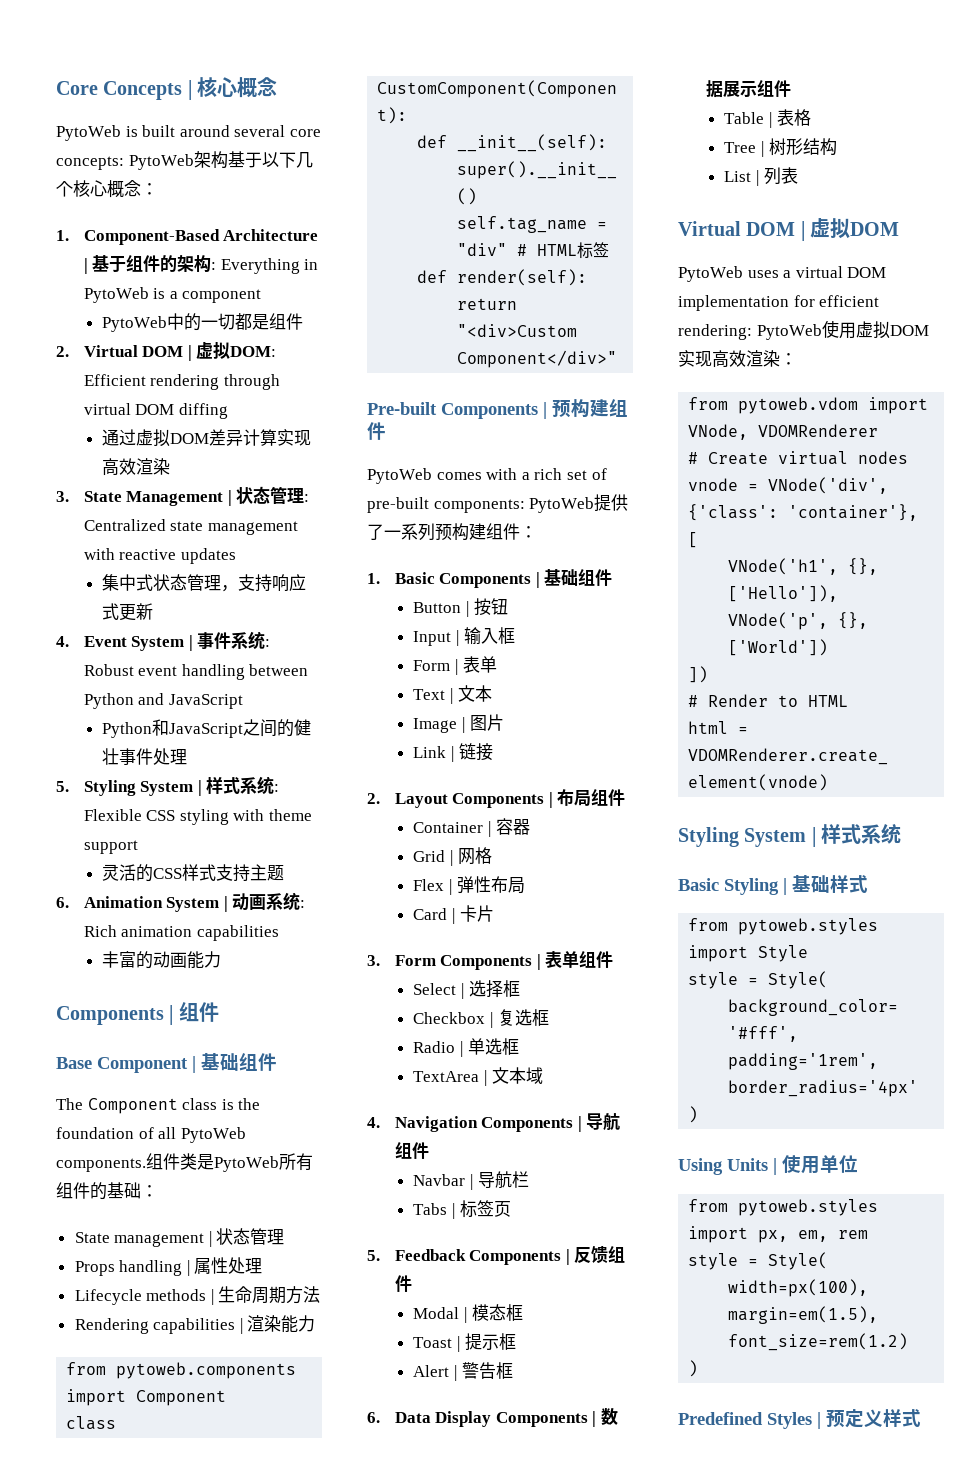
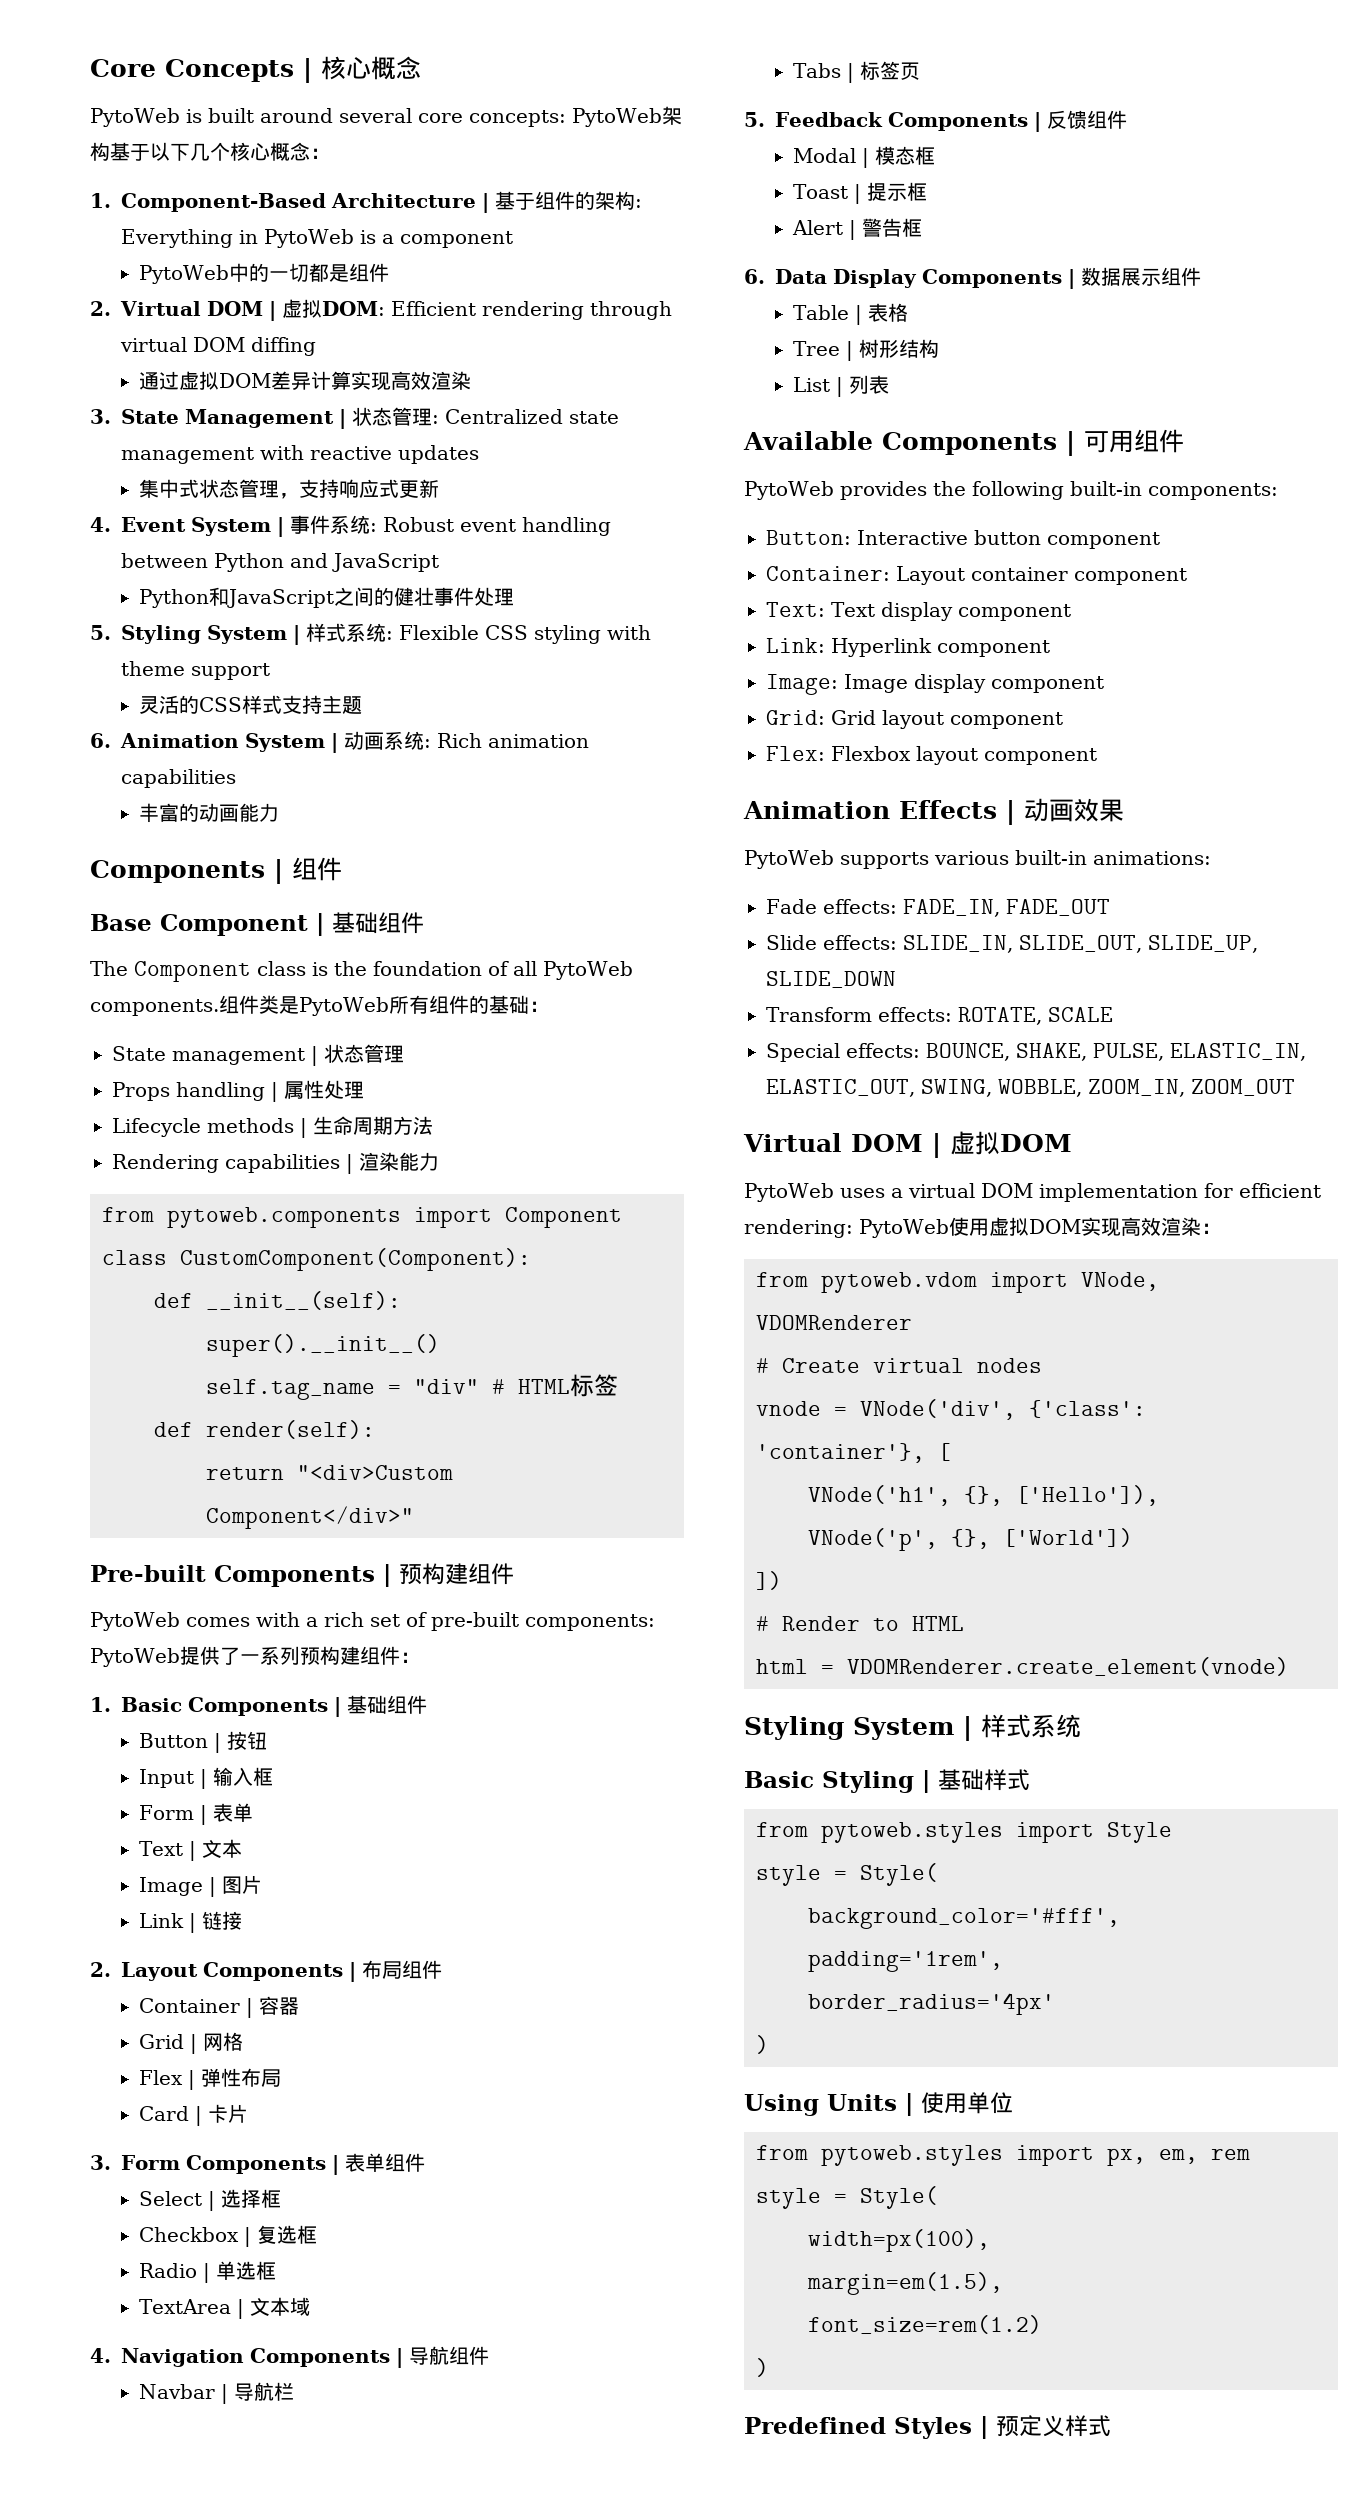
+ Available Components | 可用组件
+ PytoWeb provides the following built-in components:
+ Button: Interactive button component
+ Container: Layout container component
+ Text: Text display component
+ Link: Hyperlink component
+ Image: Image display component
+ Grid: Grid layout component
+ Flex: Flexbox layout component
+ Animation Effects | 动画效果
+ PytoWeb supports various built-in animations:
+ Fade effects: FADE_IN, FADE_OUT
+ Slide effects: SLIDE_IN, SLIDE_OUT, SLIDE_UP, SLIDE_DOWN
+ Transform effects: ROTATE, SCALE
+ Special effects: BOUNCE, SHAKE, PULSE, ELASTIC_IN, ELASTIC_OUT, SWING, WOBBLE, ZOOM_IN, ZOOM_OUT

